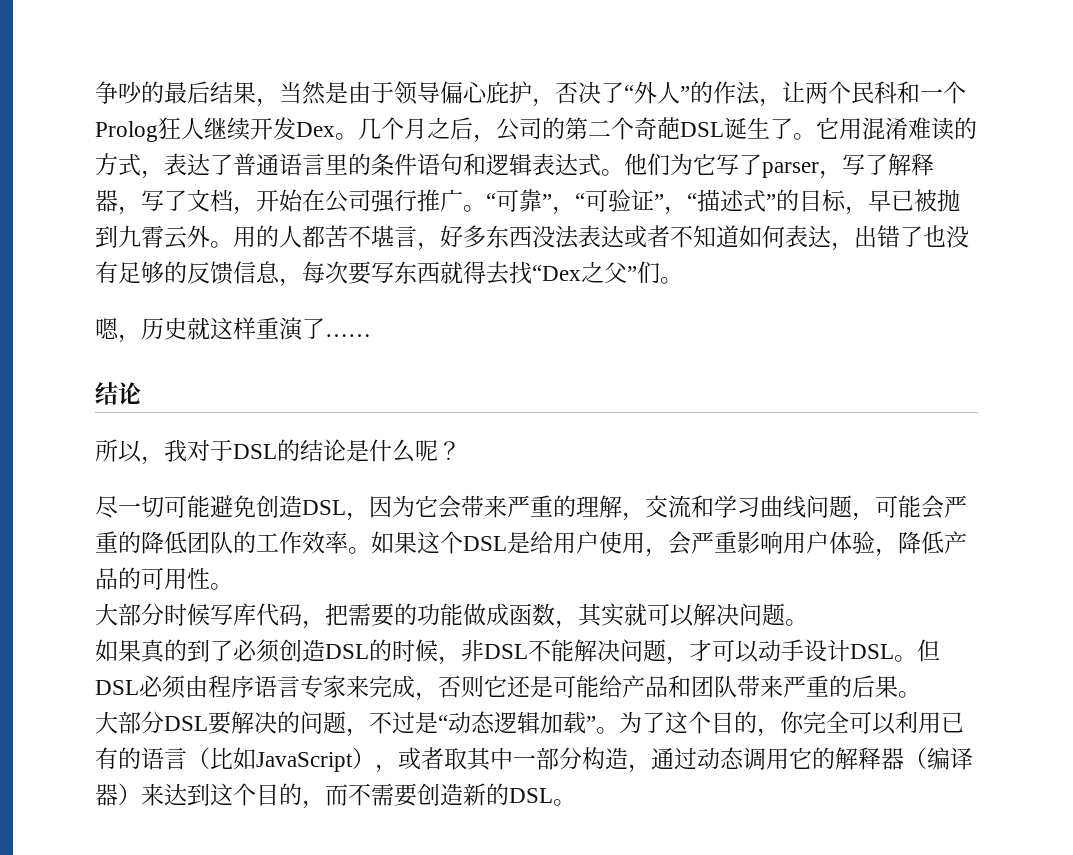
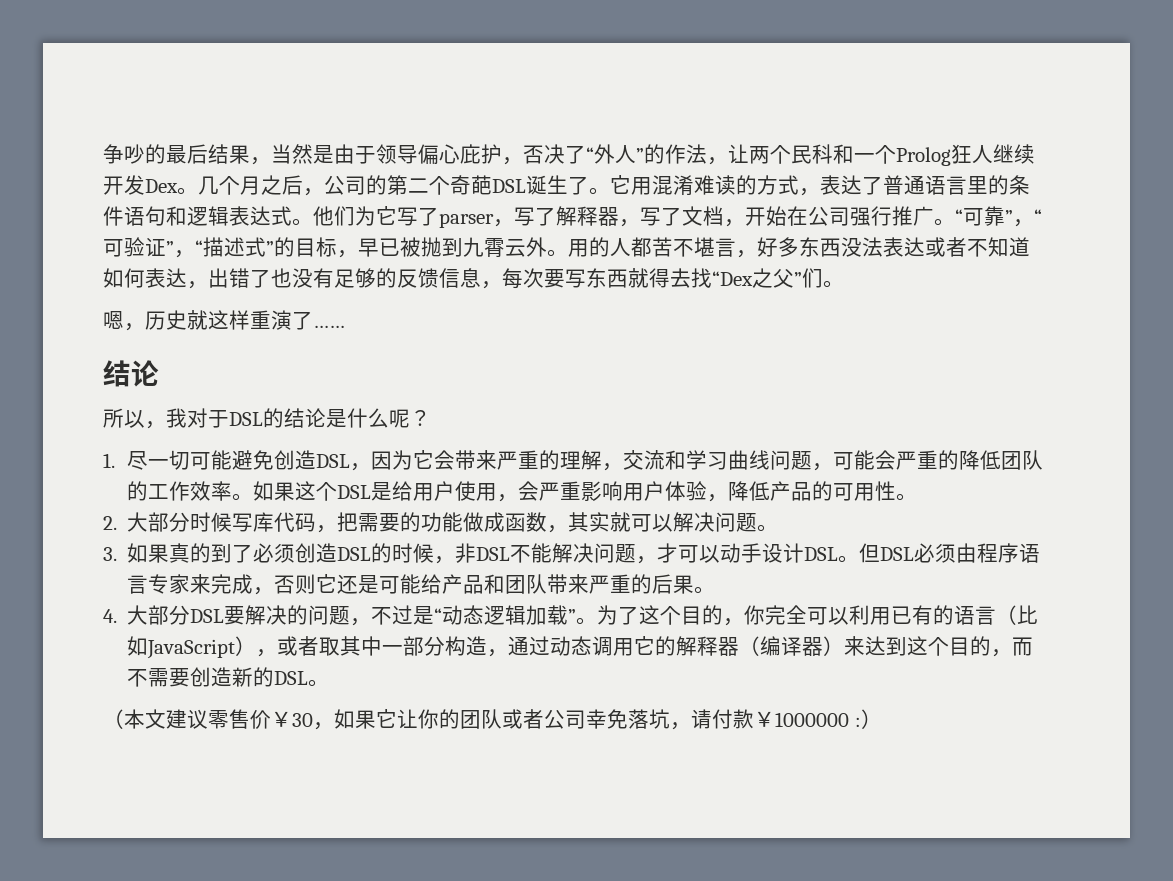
- 尽一切可能避免创造DSL，因为它会带来严重的理解，交流和学习曲线问题，可能会严重的降低团队的工作效率。
+ 1.尽一切可能避免创造DSL，因为它会带来严重的理解，交流和学习曲线问题，可能会严重的降低团队的工作效率。
- 大部分时候写库代码，把需要的功能做成函数，其实就可以解决问题。
+ 2.大部分时候写库代码，把需要的功能做成函数，其实就可以解决问题。
- 如果真的到了必须创造DSL的时候，非DSL不能解决问题，才可以动手设计DSL。
+ 3.如果真的到了必须创造DSL的时候，非DSL不能解决问题，才可以动手设计DSL。
- 大部分DSL要解决的问题，不过是“动态逻辑加载”。
+ 4.大部分DSL要解决的问题，不过是“动态逻辑加载”。
+ （本文建议零售价￥30，如果它让你的团队或者公司幸免落坑，请付款￥1000000 :）

